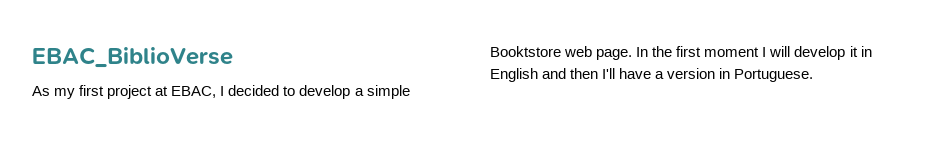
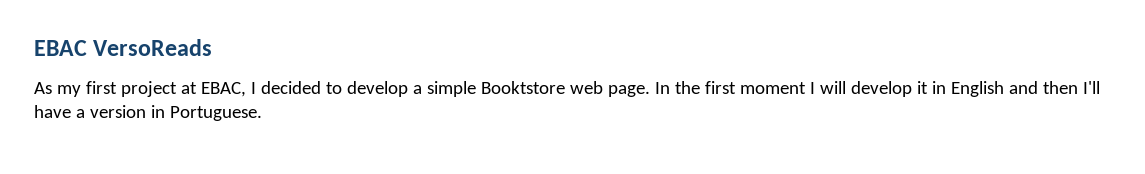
- EBAC_BiblioVerse
+ EBAC VersoReads

